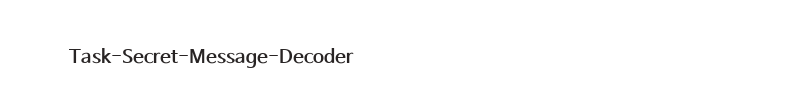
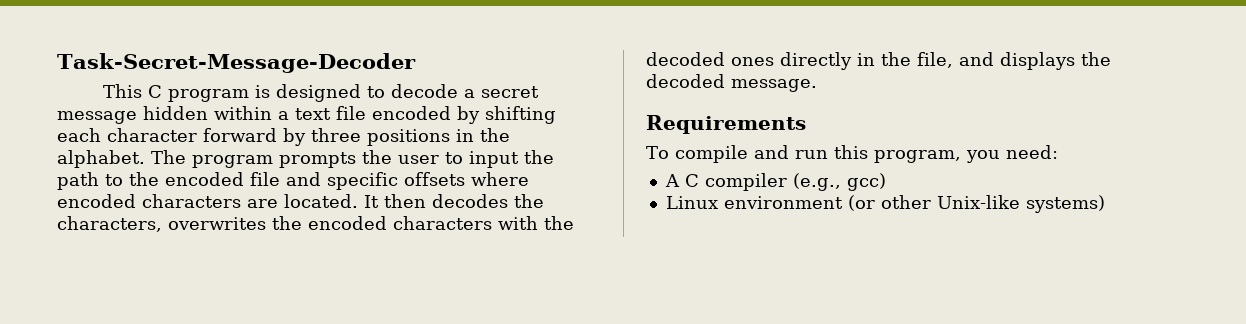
+ This C program is designed to decode a secret message hidden within a text file encoded by shifting each character forward by three positions in the alphabet. The program prompts the user to input the path to the encoded file and specific offsets where encoded characters are located. It then decodes the characters, overwrites the encoded characters with the decoded ones directly in the file, and displays the decoded message.
+ Requirements
+ To compile and run this program, you need:
+ A C compiler (e.g., gcc)
+ Linux environment (or other Unix-like systems)

